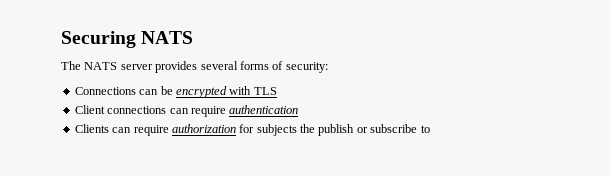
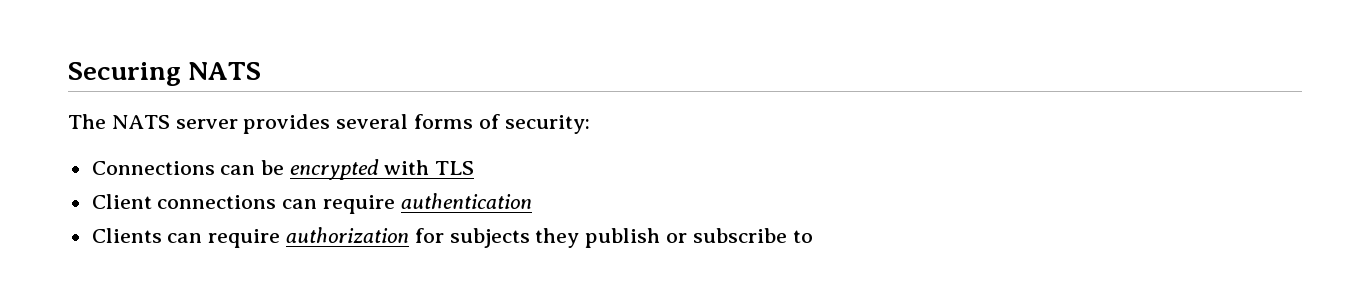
- Clients can require authorization for subjects the publish or subscribe to
+ Clients can require authorization for subjects they publish or subscribe to

